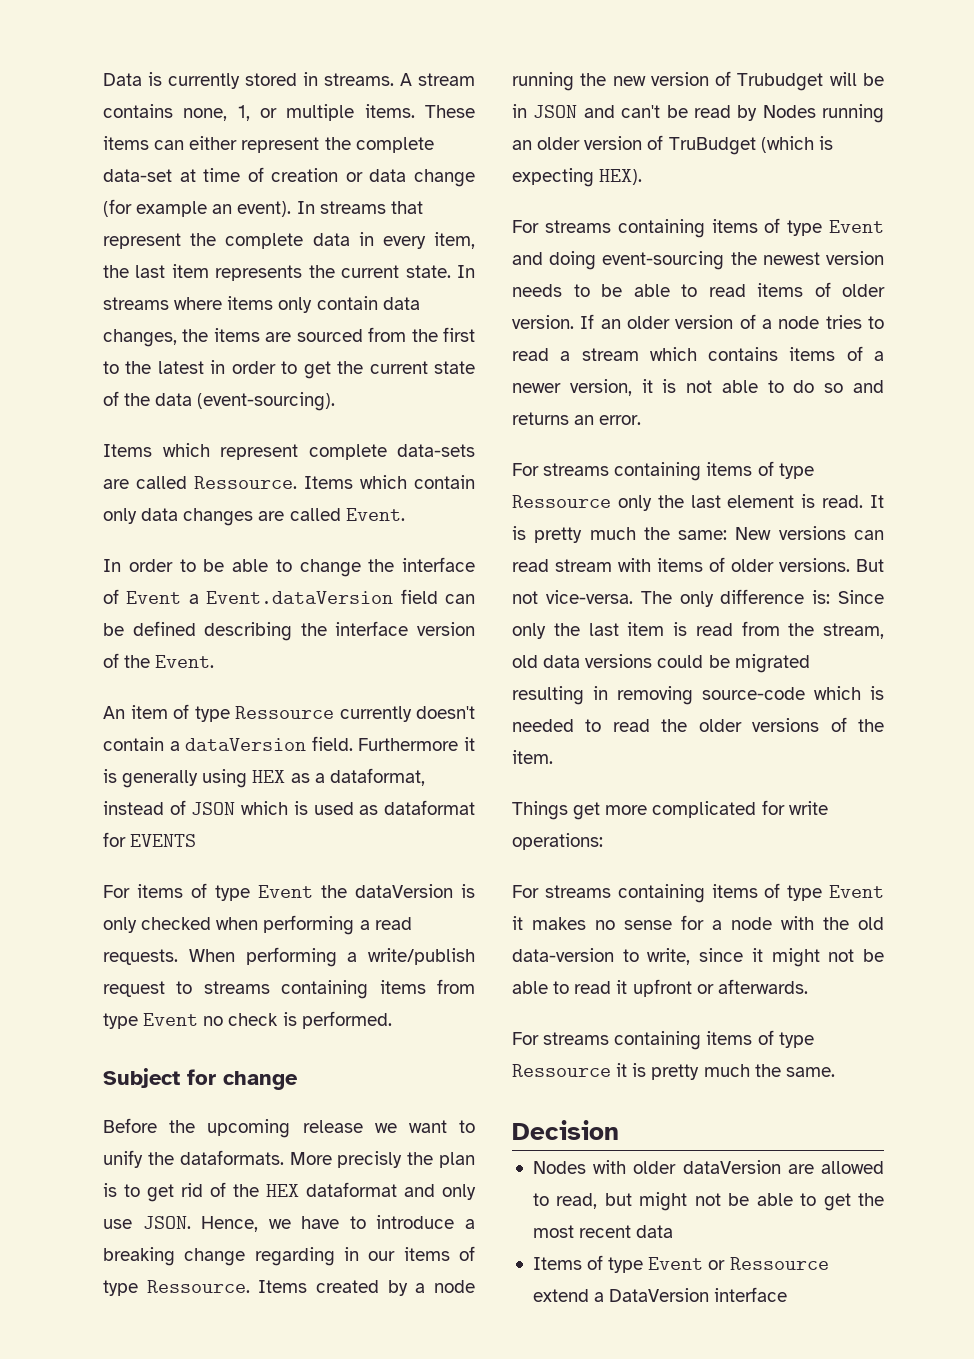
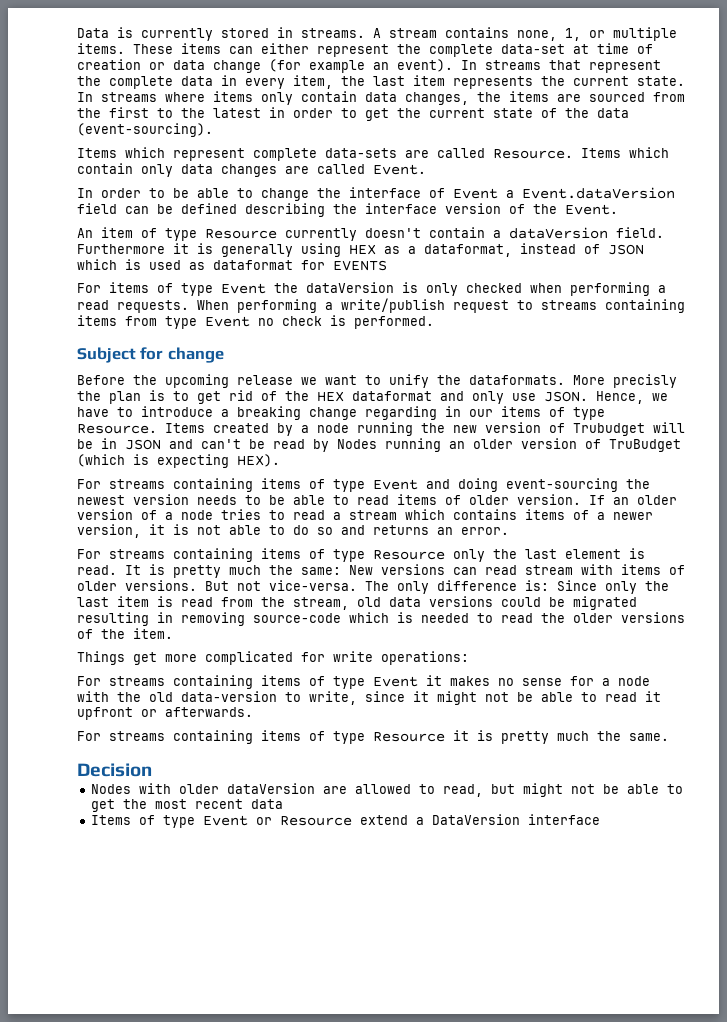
- Items which represent complete data-sets are called Ressource.
+ Items which represent complete data-sets are called Resource.
- An item of type Ressource currently doesn't contain a dataVersion field.
+ An item of type Resource currently doesn't contain a dataVersion field.
- Hence, we have to introduce a breaking change regarding in our items of type Ressource.
+ Hence, we have to introduce a breaking change regarding in our items of type Resource.
- For streams containing items of type Ressource only the last element is read.
+ For streams containing items of type Resource only the last element is read.
- For streams containing items of type Ressource it is pretty much the same.
+ For streams containing items of type Resource it is pretty much the same.
- Items of type Event or Ressource extend a DataVersion interface
+ Items of type Event or Resource extend a DataVersion interface

